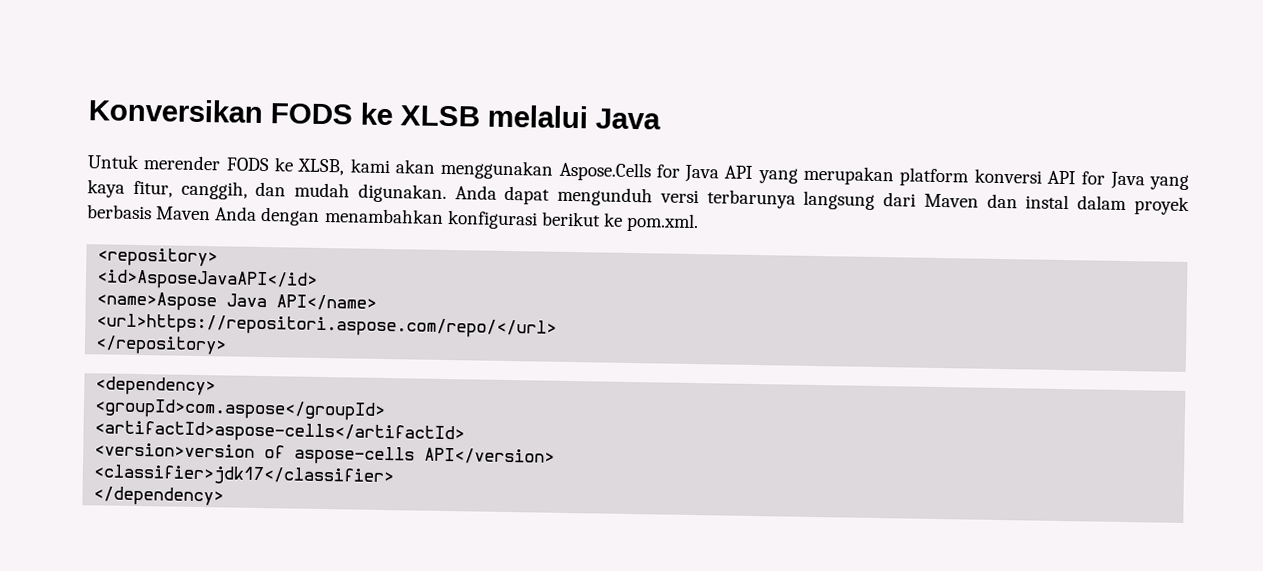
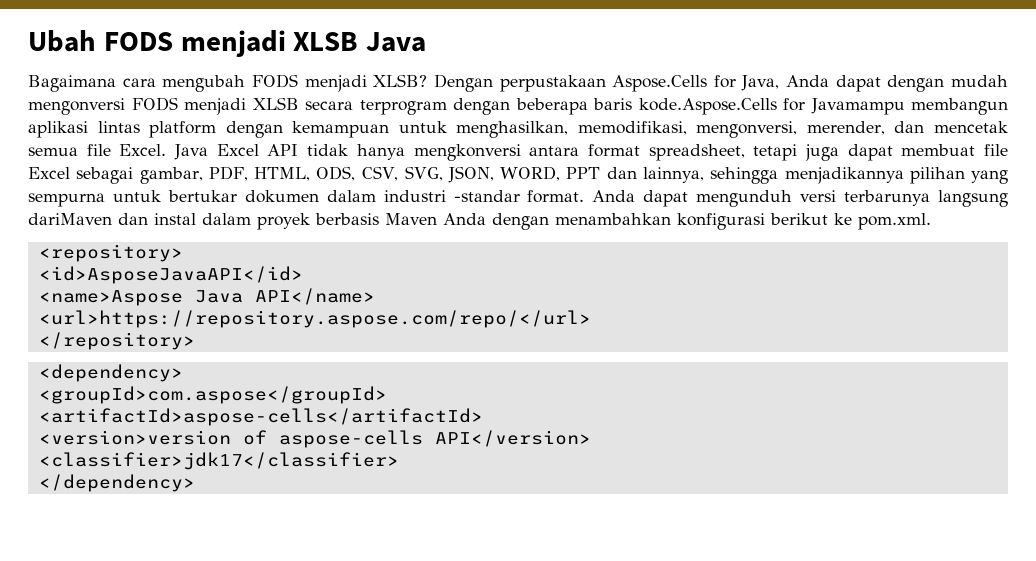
- Konversikan FODS ke XLSB melalui Java
- Untuk merender FODS ke XLSB, kami akan menggunakan Aspose.Cells for Java API yang merupakan platform konversi API for Java yang kaya fitur, canggih, dan mudah digunakan.
+ Ubah FODS menjadi XLSB Java
+ Bagaimana cara mengubah FODS menjadi XLSB? Dengan perpustakaan Aspose.Cells for Java, Anda dapat dengan mudah mengonversi FODS menjadi XLSB secara terprogram dengan beberapa baris kode.Aspose.Cells for Javamampu membangun aplikasi lintas platform dengan kemampuan untuk menghasilkan, memodifikasi, mengonversi, merender, dan mencetak semua file Excel. Java Excel API tidak hanya mengkonversi antara format spreadsheet, tetapi juga dapat membuat file Excel sebagai gambar, PDF, HTML, ODS, CSV, SVG, JSON, WORD, PPT dan lainnya, sehingga menjadikannya pilihan yang sempurna untuk bertukar dokumen dalam industri -standar format.
- Anda dapat mengunduh versi terbarunya langsung dari Maven dan instal dalam proyek berbasis Maven Anda dengan menambahkan konfigurasi berikut ke pom.xml.
+ Anda dapat mengunduh versi terbarunya langsung dariMaven dan instal dalam proyek berbasis Maven Anda dengan menambahkan konfigurasi berikut ke pom.xml.
- <url>https://repositori.aspose.com/repo/</url>
+ <url>https://repository.aspose.com/repo/</url>

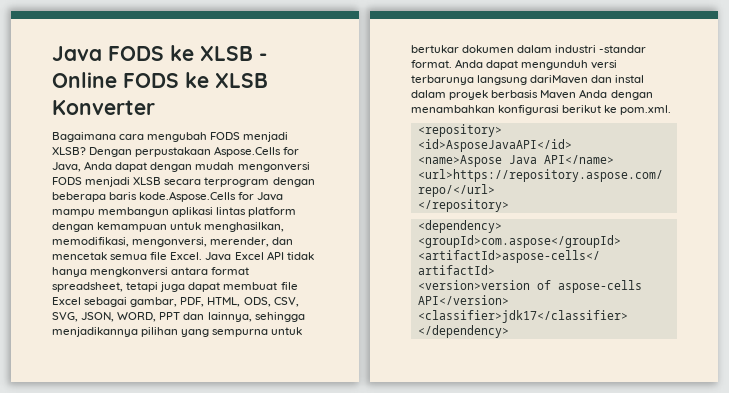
- Ubah FODS menjadi XLSB Java
+ Java FODS ke XLSB - Online FODS ke XLSB Konverter
- Dengan perpustakaan Aspose.Cells for Java, Anda dapat dengan mudah mengonversi FODS menjadi XLSB secara terprogram dengan beberapa baris kode.Aspose.Cells for Javamampu membangun aplikasi lintas platform dengan kemampuan untuk menghasilkan, memodifikasi, mengonversi, merender, dan mencetak semua file Excel.
+ Dengan perpustakaan Aspose.Cells for Java, Anda dapat dengan mudah mengonversi FODS menjadi XLSB secara terprogram dengan beberapa baris kode.Aspose.Cells for Java mampu membangun aplikasi lintas platform dengan kemampuan untuk menghasilkan, memodifikasi, mengonversi, merender, dan mencetak semua file Excel.

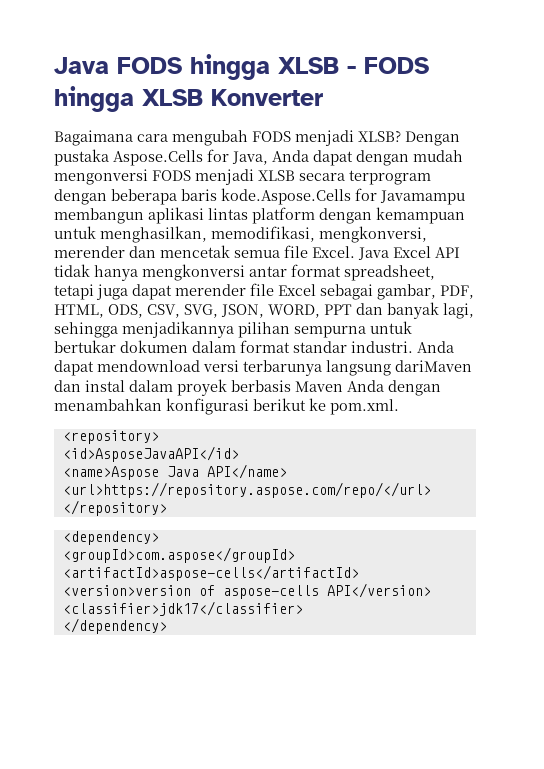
- Java FODS ke XLSB - Online FODS ke XLSB Konverter
+ Java FODS hingga XLSB - FODS hingga XLSB Konverter
- Dengan perpustakaan Aspose.Cells for Java, Anda dapat dengan mudah mengonversi FODS menjadi XLSB secara terprogram dengan beberapa baris kode.Aspose.Cells for Java mampu membangun aplikasi lintas platform dengan kemampuan untuk menghasilkan, memodifikasi, mengonversi, merender, dan mencetak semua file Excel.
+ Dengan pustaka Aspose.Cells for Java, Anda dapat dengan mudah mengonversi FODS menjadi XLSB secara terprogram dengan beberapa baris kode.Aspose.Cells for Javamampu membangun aplikasi lintas platform dengan kemampuan untuk menghasilkan, memodifikasi, mengkonversi, merender dan mencetak semua file Excel.
- Java Excel API tidak hanya mengkonversi antara format spreadsheet, tetapi juga dapat membuat file Excel sebagai gambar, PDF, HTML, ODS, CSV, SVG, JSON, WORD, PPT dan lainnya, sehingga menjadikannya pilihan yang sempurna untuk bertukar dokumen dalam industri -standar format. Anda dapat mengunduh versi terbarunya langsung dariMaven dan instal dalam proyek berbasis Maven Anda dengan menambahkan konfigurasi berikut ke pom.xml.
+ Java Excel API tidak hanya mengkonversi antar format spreadsheet, tetapi juga dapat merender file Excel sebagai gambar, PDF, HTML, ODS, CSV, SVG, JSON, WORD, PPT dan banyak lagi, sehingga menjadikannya pilihan sempurna untuk bertukar dokumen dalam format standar industri. Anda dapat mendownload versi terbarunya langsung dariMaven dan instal dalam proyek berbasis Maven Anda dengan menambahkan konfigurasi berikut ke pom.xml.

